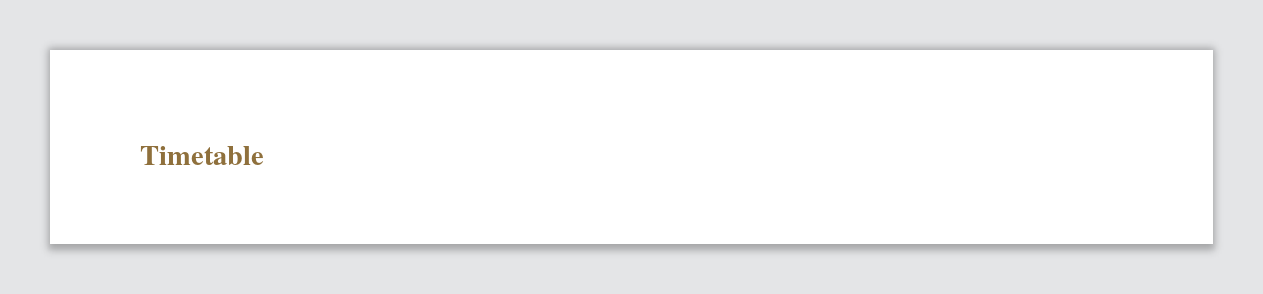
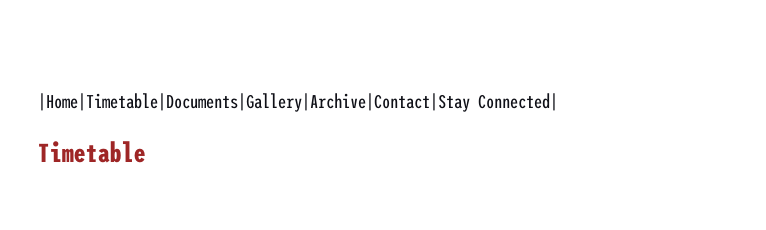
+ |Home|Timetable|Documents|Gallery|Archive|Contact|Stay Connected|

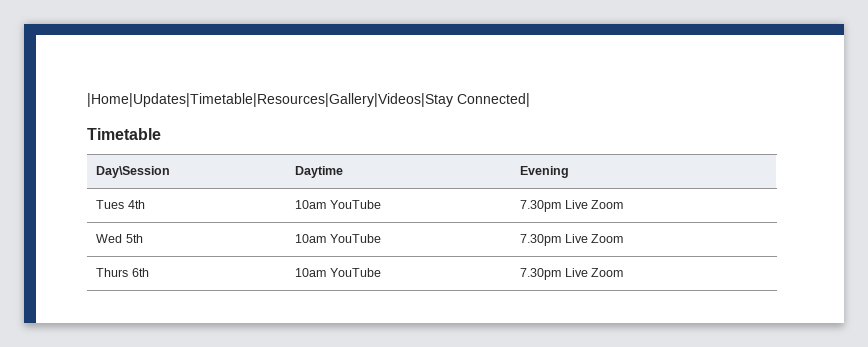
- |Home|Timetable|Documents|Gallery|Archive|Contact|Stay Connected|
+ |Home|Updates|Timetable|Resources|Gallery|Videos|Stay Connected|
+ Day\Session | Daytime | Evening
+ Tues 4th | 10am YouTube | 7.30pm Live Zoom
+ Wed 5th | 10am YouTube | 7.30pm Live Zoom
+ Thurs 6th | 10am YouTube | 7.30pm Live Zoom

